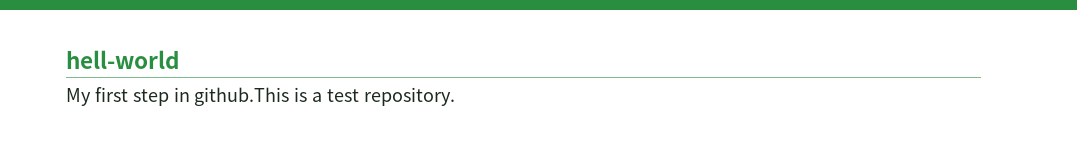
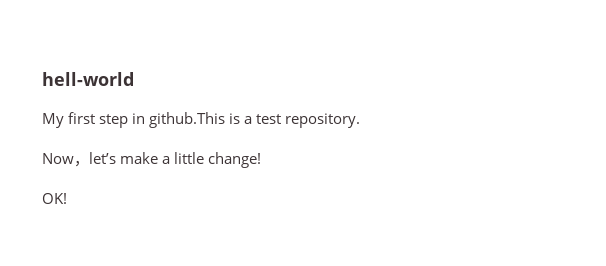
+ Now，let’s make a little change!
+ OK!

